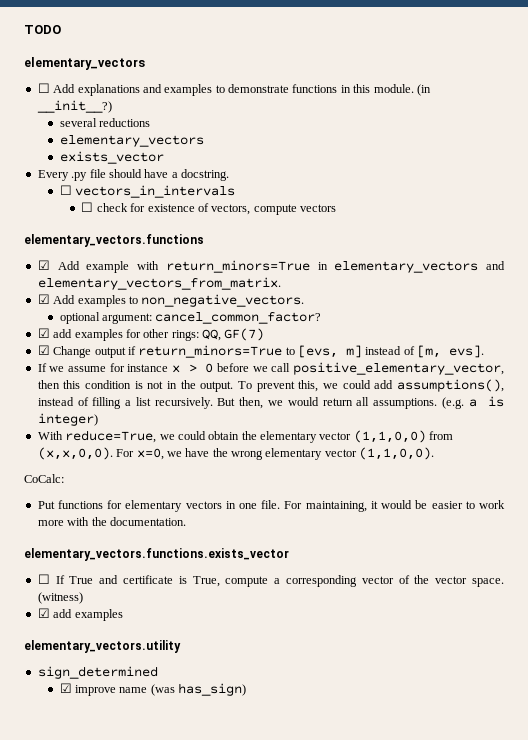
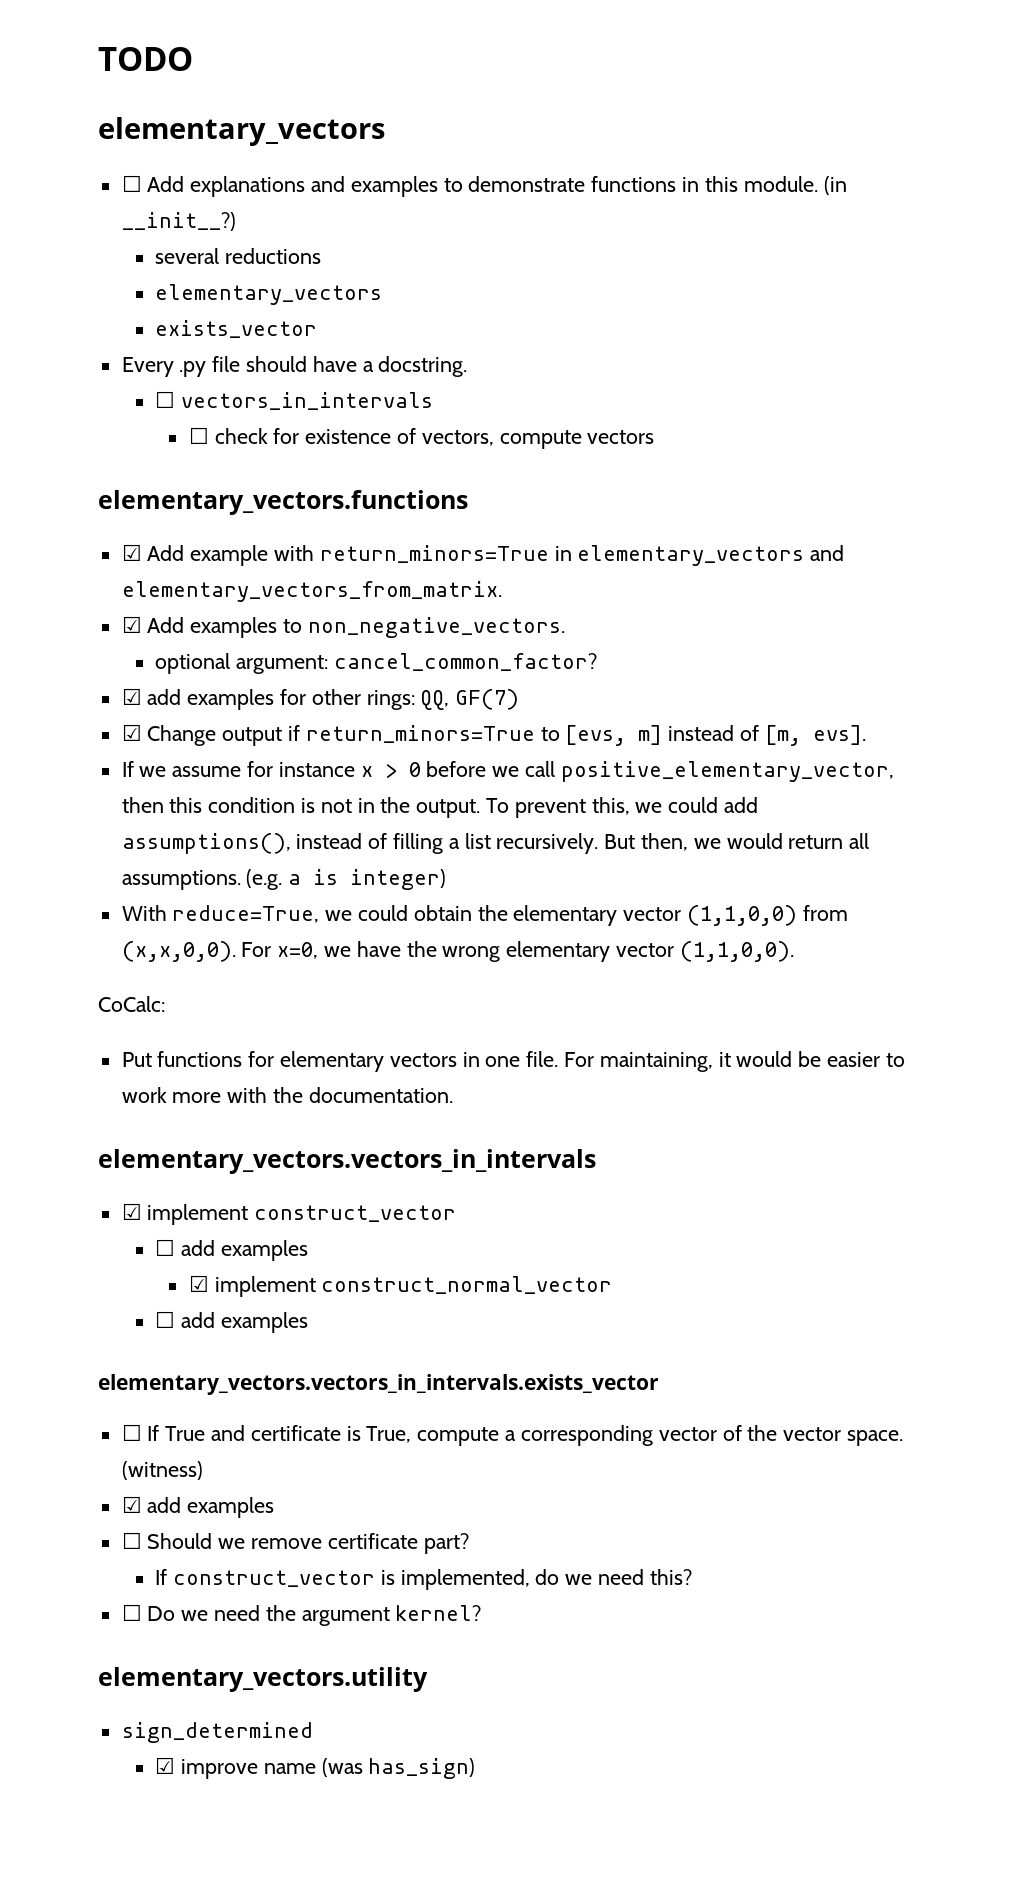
- elementary_vectors.functions.exists_vector
+ elementary_vectors.vectors_in_intervals
+ ☑ implement construct_vector
+ ☐ add examples
+ ☑ implement construct_normal_vector
+ ☐ add examples
+ elementary_vectors.vectors_in_intervals.exists_vector
+ ☐ Should we remove certificate part?
+ If construct_vector is implemented, do we need this?
+ ☐ Do we need the argument kernel?

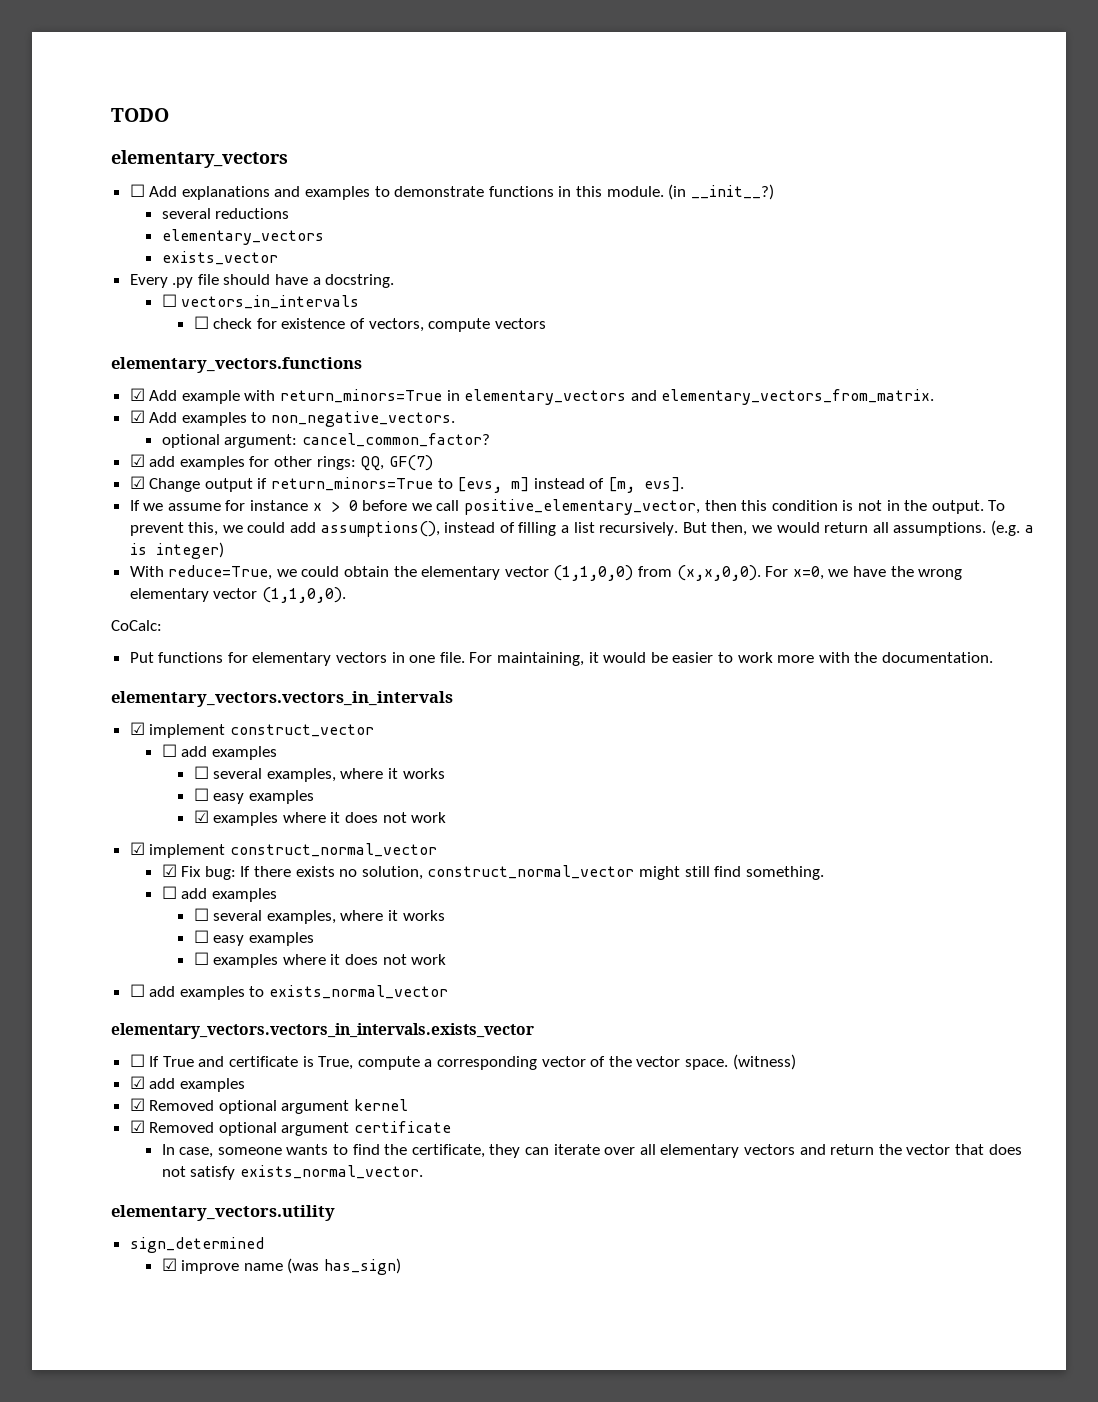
  ☑ implement construct_vector
  ☐ add examples
+ ☐ several examples, where it works
+ ☐ easy examples
+ ☑ examples where it does not work
  ☑ implement construct_normal_vector
+ ☑ Fix bug: If there exists no solution, construct_normal_vector might still find something.
  ☐ add examples
+ ☐ several examples, where it works
+ ☐ easy examples
+ ☐ examples where it does not work
+ ☐ add examples to exists_normal_vector
- ☐ Should we remove certificate part?
- If construct_vector is implemented, do we need this?
- ☐ Do we need the argument kernel?
+ ☑ Removed optional argument kernel
+ ☑ Removed optional argument certificate
+ In case, someone wants to find the certificate, they can iterate over all elementary vectors and return the vector that does not satisfy exists_normal_vector.

